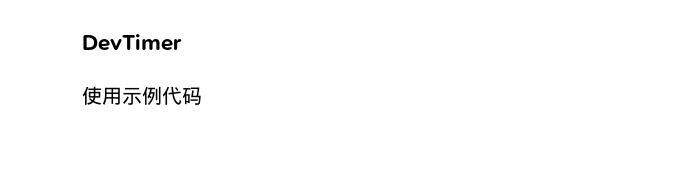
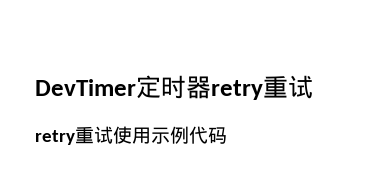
- DevTimer
- 使用示例代码
+ DevTimer定时器retry重试
+ retry重试使用示例代码

